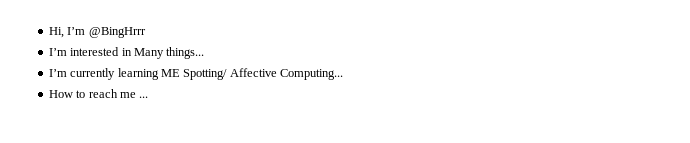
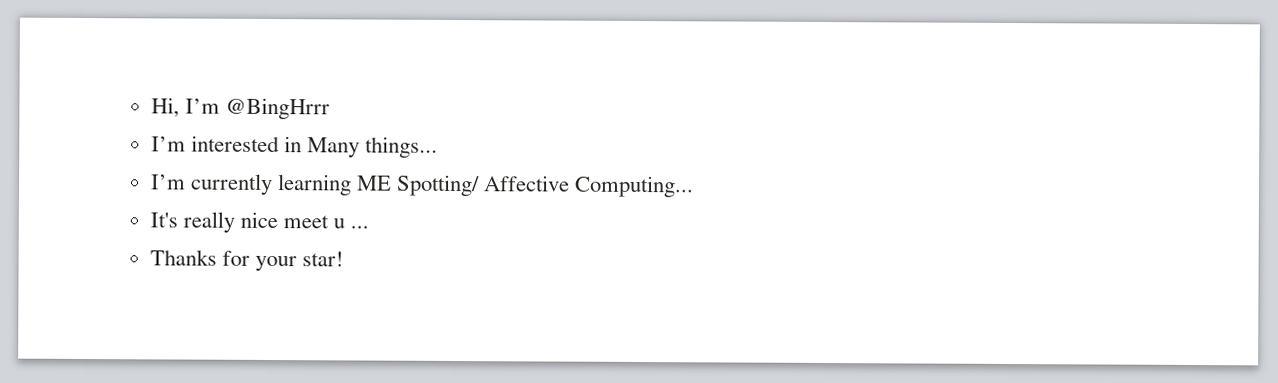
- How to reach me ...
+ It's really nice meet u ...
+ Thanks for your star!

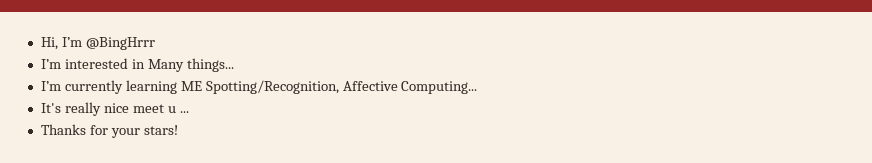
- I’m currently learning ME Spotting/ Affective Computing...
+ I’m currently learning ME Spotting/Recognition, Affective Computing...
- Thanks for your star!
+ Thanks for your stars!

